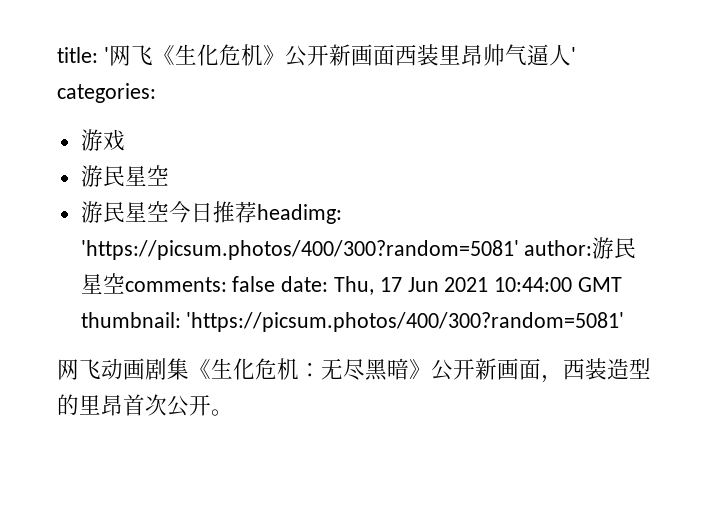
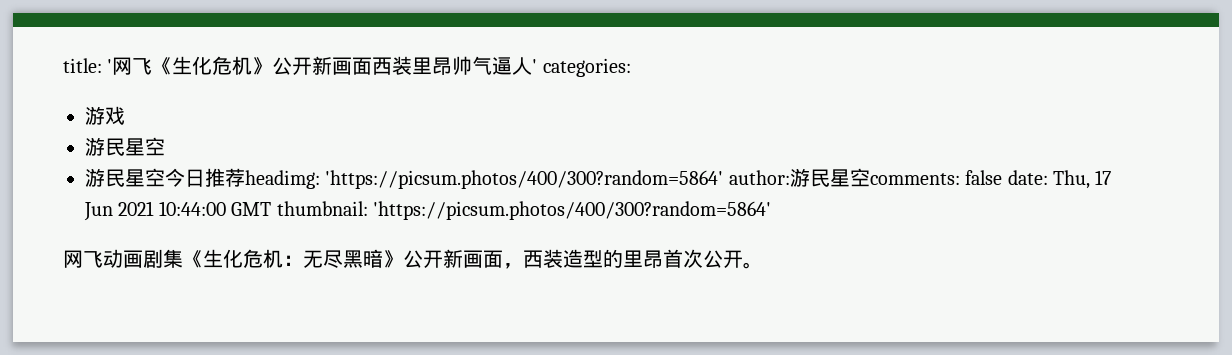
- 游民星空今日推荐headimg: 'https://picsum.photos/400/300?random=5081' author:游民星空comments: false date: Thu, 17 Jun 2021 10:44:00 GMT thumbnail: 'https://picsum.photos/400/300?random=5081'
+ 游民星空今日推荐headimg: 'https://picsum.photos/400/300?random=5864' author:游民星空comments: false date: Thu, 17 Jun 2021 10:44:00 GMT thumbnail: 'https://picsum.photos/400/300?random=5864'

